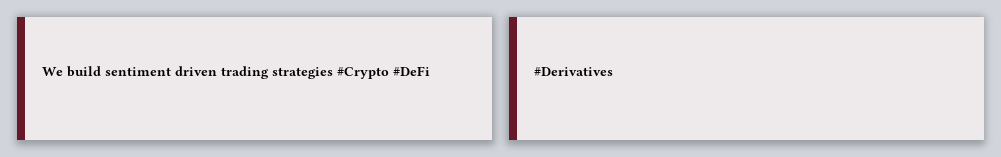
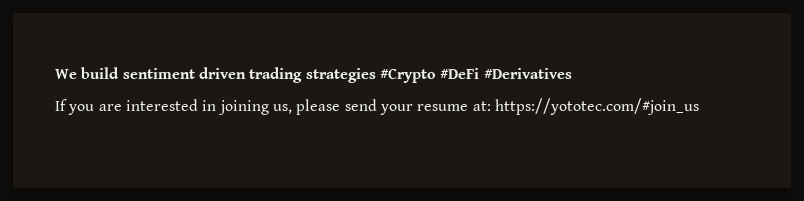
+ If you are interested in joining us, please send your resume at: https://yototec.com/#join_us

